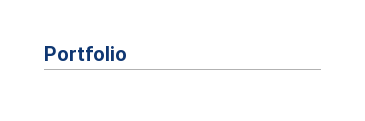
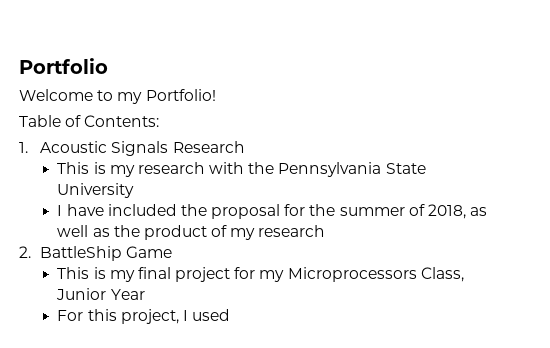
+ Welcome to my Portfolio!
+ Table of Contents:
+ 1. Acoustic Signals Research
+ This is my research with the Pennsylvania State University
+ I have included the proposal for the summer of 2018, as well as the product of my research
+ 2. BattleShip Game
+ This is my final project for my Microprocessors Class, Junior Year
+ For this project, I used

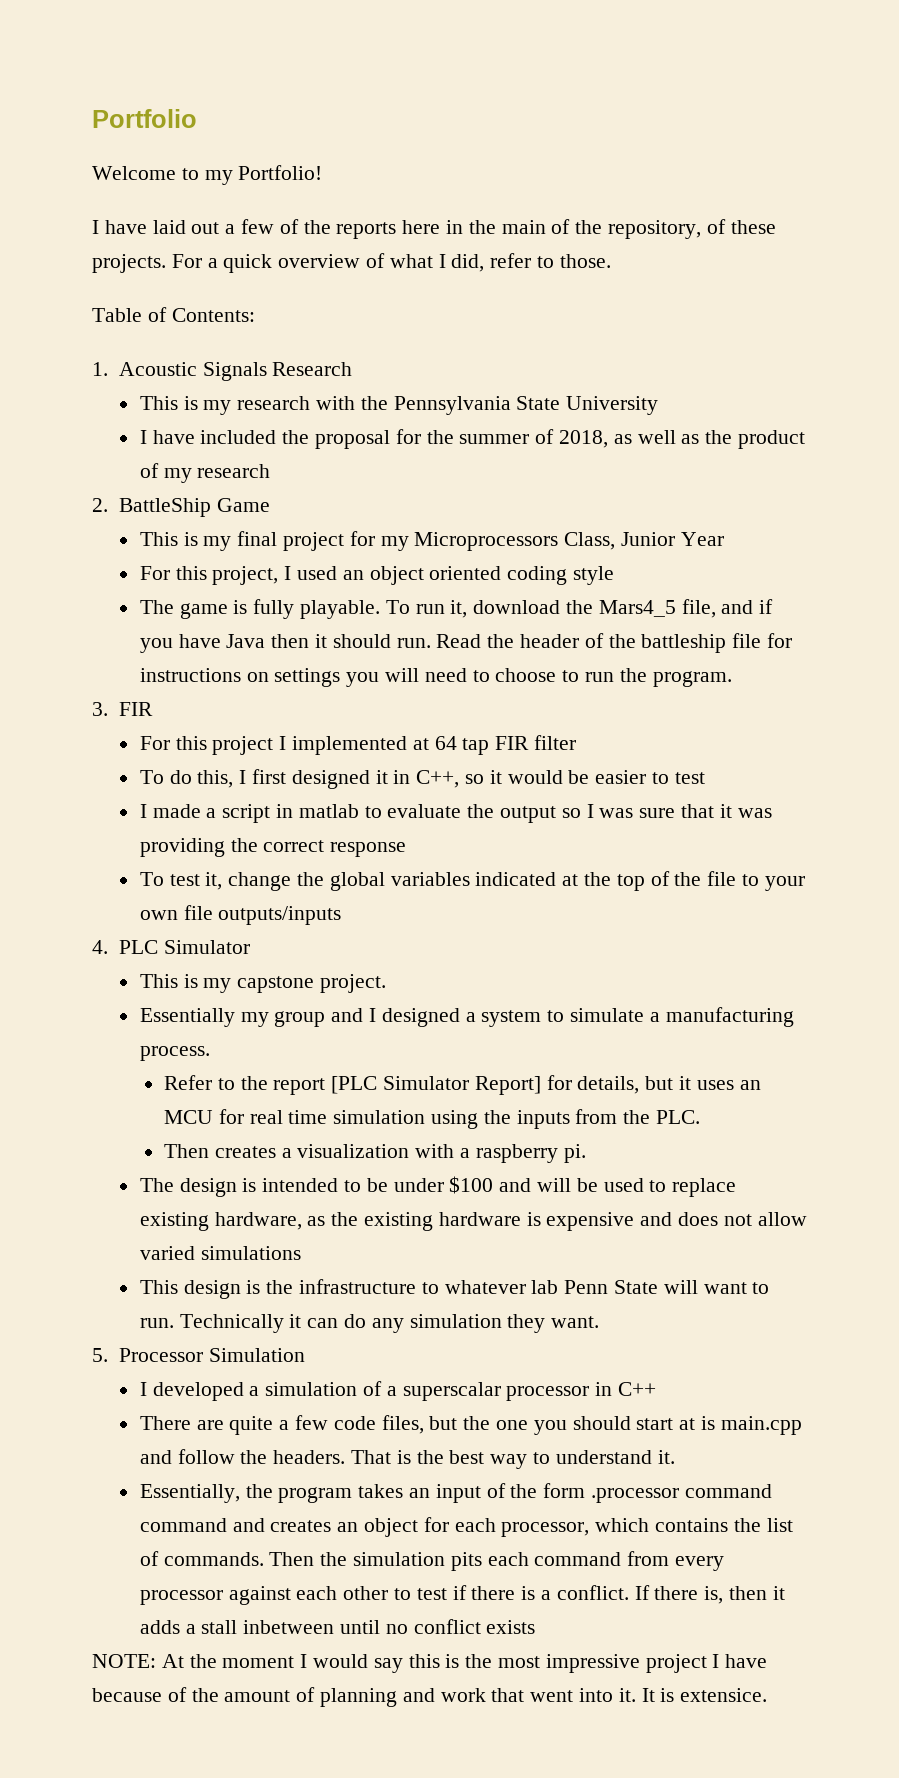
+ I have laid out a few of the reports here in the main of the repository, of these projects. For a quick overview of what I did, refer to those.
- For this project, I used
+ For this project, I used an object oriented coding style
+ The game is fully playable. To run it, download the Mars4_5 file, and if you have Java then it should run. Read the header of the battleship file for instructions on settings you will need to choose to run the program.
+ 3. FIR
+ For this project I implemented at 64 tap FIR filter
+ To do this, I first designed it in C++, so it would be easier to test
+ I made a script in matlab to evaluate the output so I was sure that it was providing the correct response
+ To test it, change the global variables indicated at the top of the file to your own file outputs/inputs
+ 4. PLC Simulator
+ This is my capstone project.
+ Essentially my group and I designed a system to simulate a manufacturing process.
+ Refer to the report [PLC Simulator Report] for details, but it uses an MCU for real time simulation using the inputs from the PLC.
+ Then creates a visualization with a raspberry pi.
+ The design is intended to be under $100 and will be used to replace existing hardware, as the existing hardware is expensive and does not allow varied simulations
+ This design is the infrastructure to whatever lab Penn State will want to run. Technically it can do any simulation they want.
+ 5. Processor Simulation
+ I developed a simulation of a superscalar processor in C++
+ There are quite a few code files, but the one you should start at is main.cpp and follow the headers. That is the best way to understand it.
+ Essentially, the program takes an input of the form .processor command command and creates an object for each processor, which contains the list of commands. Then the simulation pits each command from every processor against each other to test if there is a conflict. If there is, then it adds a stall inbetween until no conflict exists
+ NOTE: At the moment I would say this is the most impressive project I have because of the amount of planning and work that went into it. It is extensice.

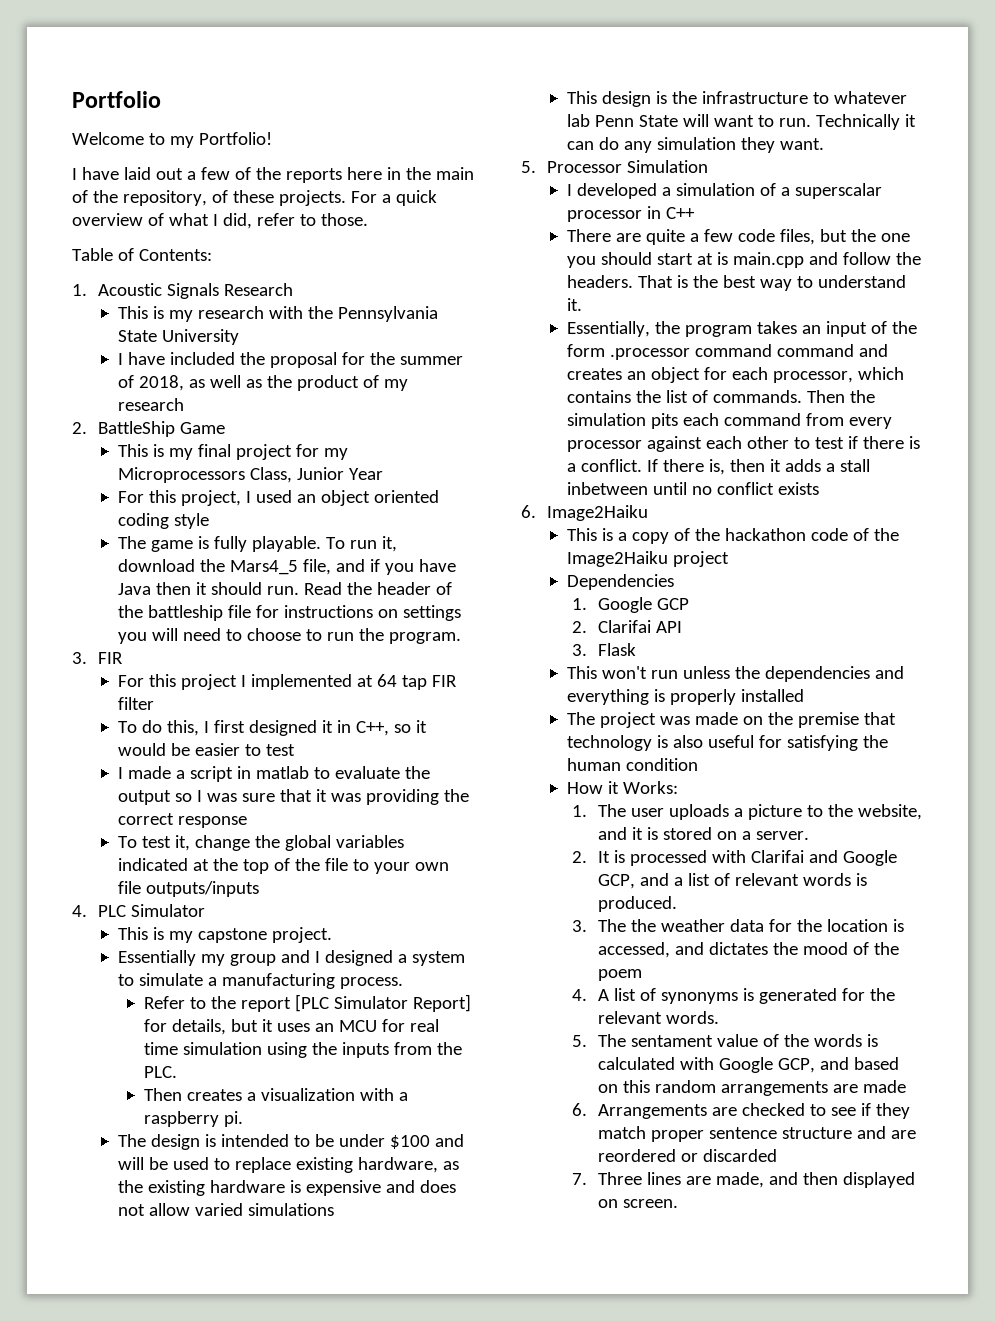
- NOTE: At the moment I would say this is the most impressive project I have because of the amount of planning and work that went into it. It is extensice.
+ 6. Image2Haiku
+ This is a copy of the hackathon code of the Image2Haiku project
+ Dependencies
+ 1. Google GCP
+ 2. Clarifai API
+ 3. Flask
+ This won't run unless the dependencies and everything is properly installed
+ The project was made on the premise that technology is also useful for satisfying the human condition
+ How it Works:
+ 1. The user uploads a picture to the website, and it is stored on a server.
+ 2. It is processed with Clarifai and Google GCP, and a list of relevant words is produced.
+ 3. The the weather data for the location is accessed, and dictates the mood of the poem
+ 4. A list of synonyms is generated for the relevant words.
+ 5. The sentament value of the words is calculated with Google GCP, and based on this random arrangements are made
+ 6. Arrangements are checked to see if they match proper sentence structure and are reordered or discarded
+ 7. Three lines are made, and then displayed on screen.

